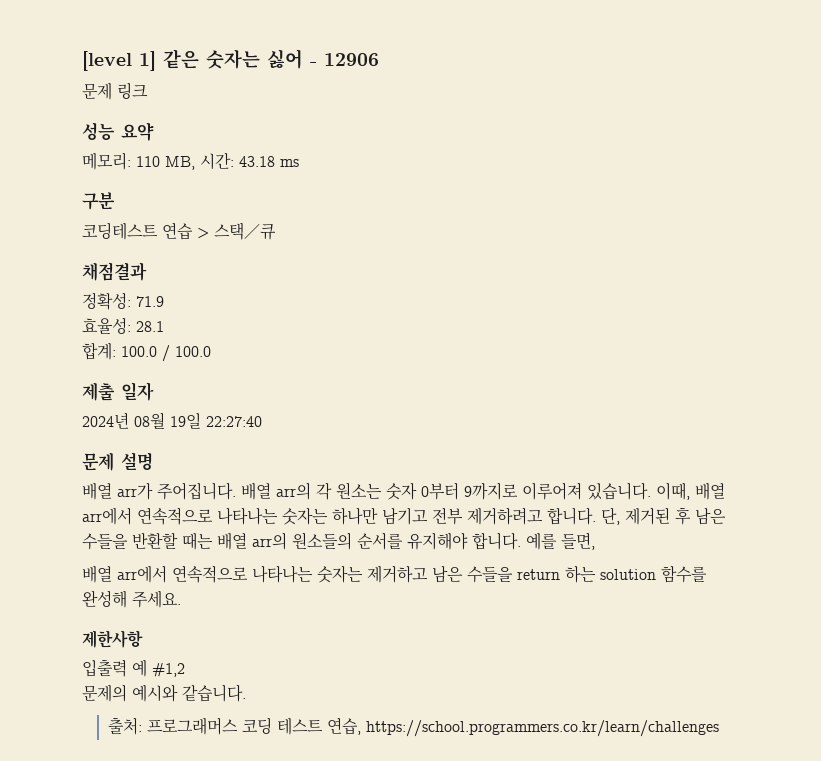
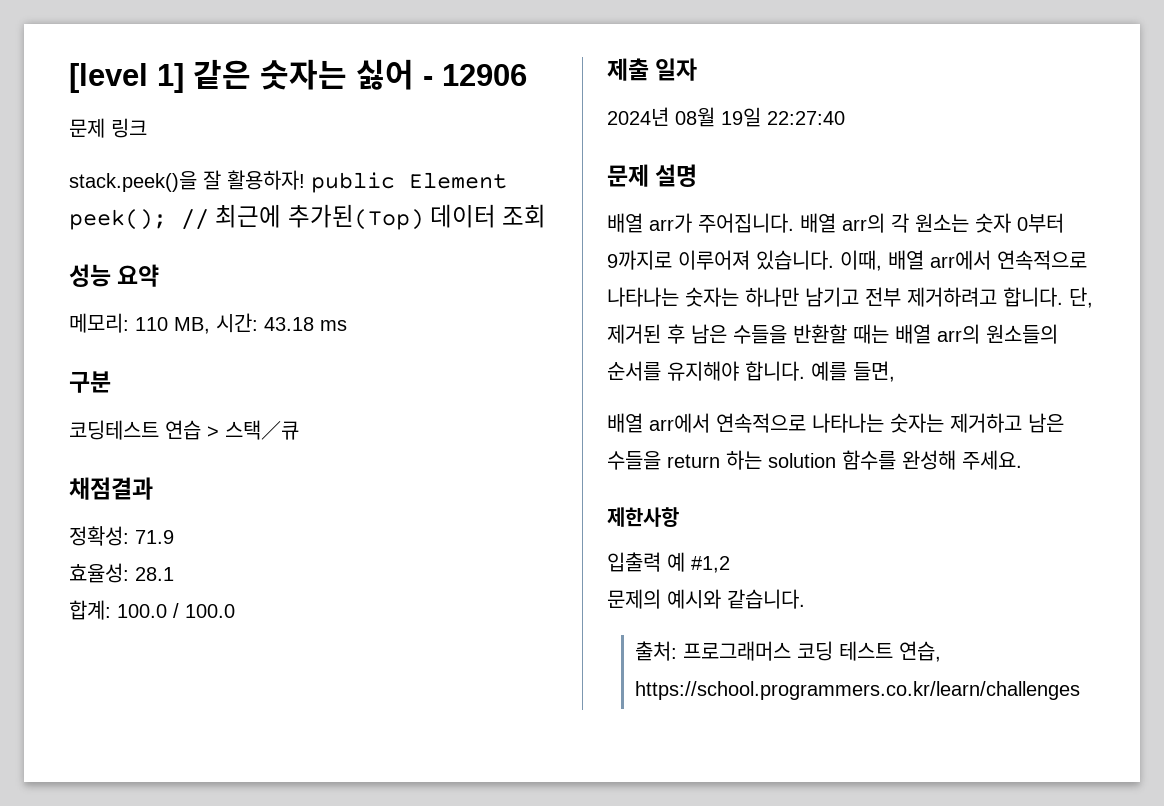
+ stack.peek()을 잘 활용하자! public Element peek(); // 최근에 추가된(Top) 데이터 조회

